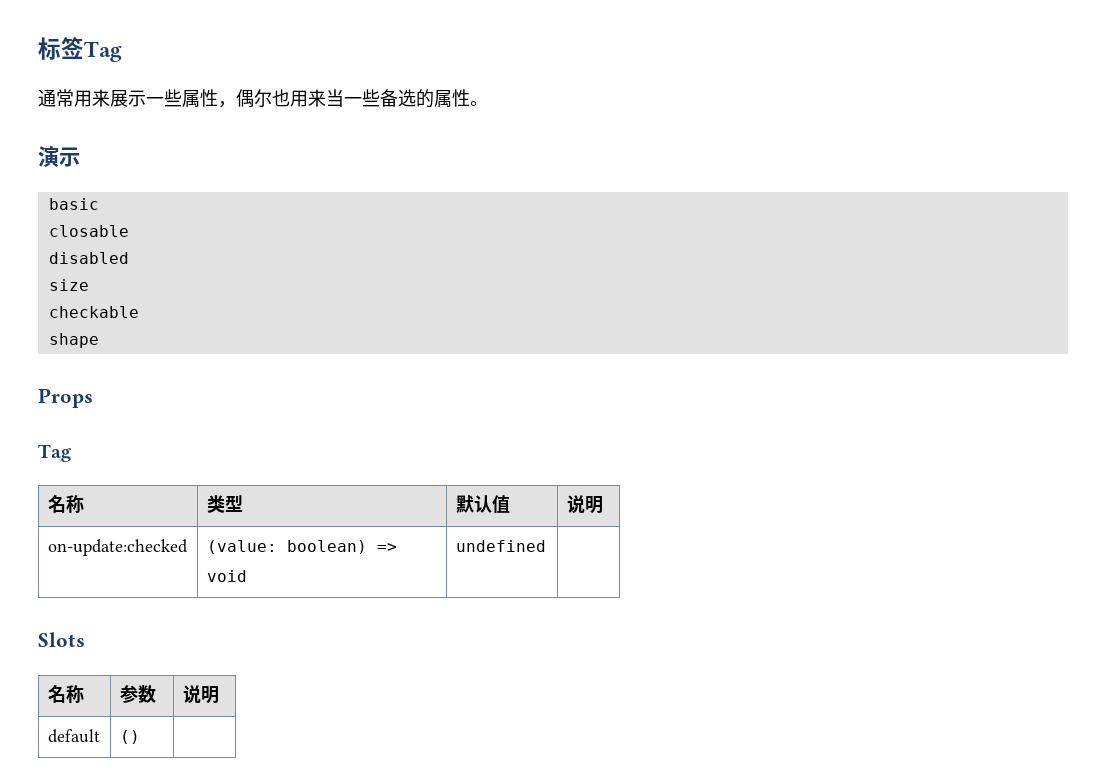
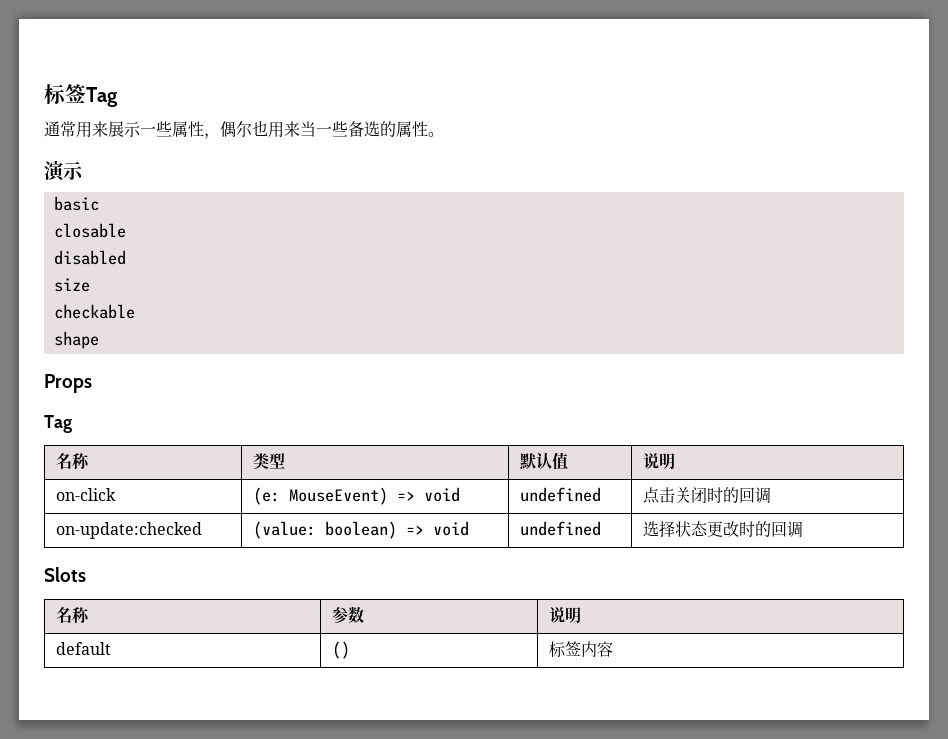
+ on-click | (e: MouseEvent) => void | undefined | 点击关闭时的回调
- on-update:checked | (value: boolean) => void | undefined |
+ on-update:checked | (value: boolean) => void | undefined | 选择状态更改时的回调
- default | () |
+ default | () | 标签内容

